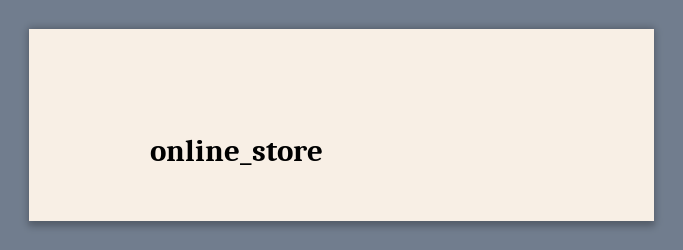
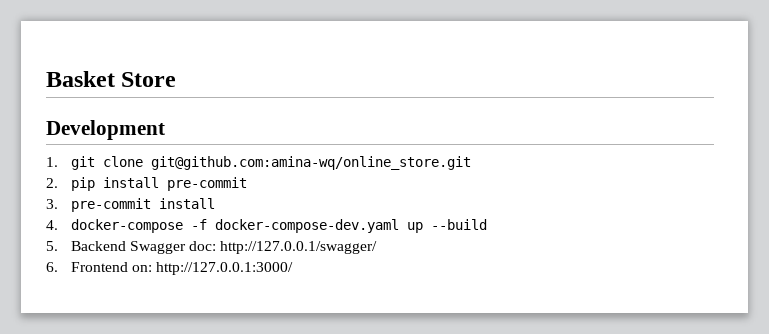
- online_store
+ Basket Store
+ Development
+ 1. git clone git@github.com:amina-wq/online_store.git
+ 2. pip install pre-commit
+ 3. pre-commit install
+ 4. docker-compose -f docker-compose-dev.yaml up --build
+ 5. Backend Swagger doc: http://127.0.0.1/swagger/
+ 6. Frontend on: http://127.0.0.1:3000/

